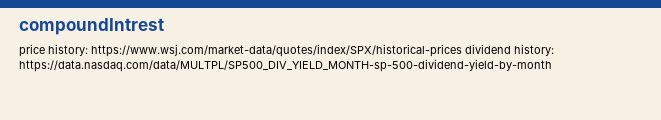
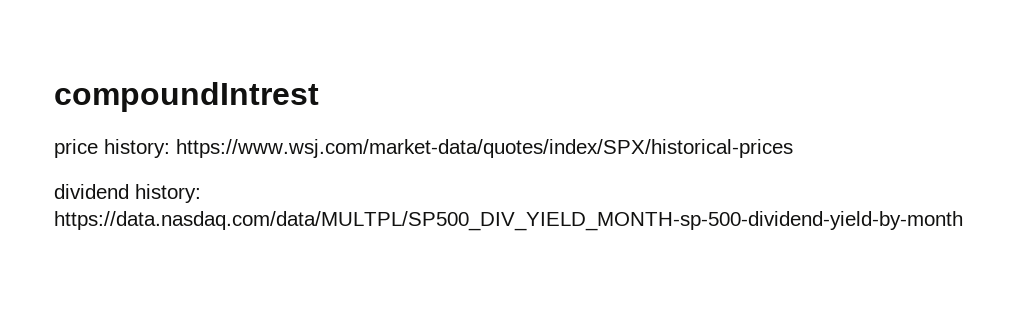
- price history: https://www.wsj.com/market-data/quotes/index/SPX/historical-prices dividend history: https://data.nasdaq.com/data/MULTPL/SP500_DIV_YIELD_MONTH-sp-500-dividend-yield-by-month
+ price history: https://www.wsj.com/market-data/quotes/index/SPX/historical-prices
+ dividend history: https://data.nasdaq.com/data/MULTPL/SP500_DIV_YIELD_MONTH-sp-500-dividend-yield-by-month

